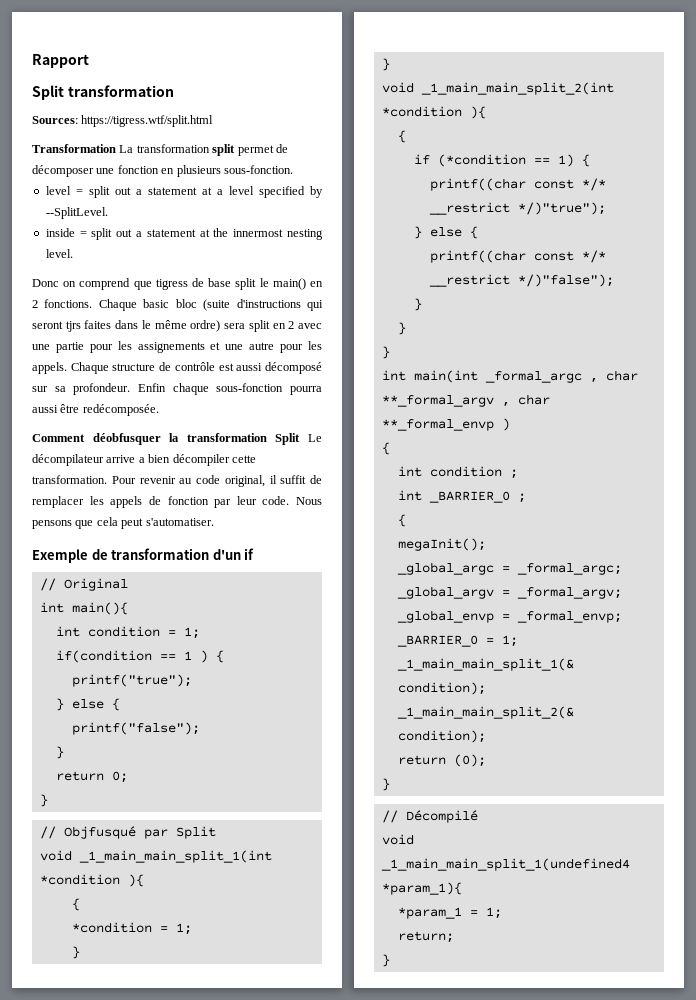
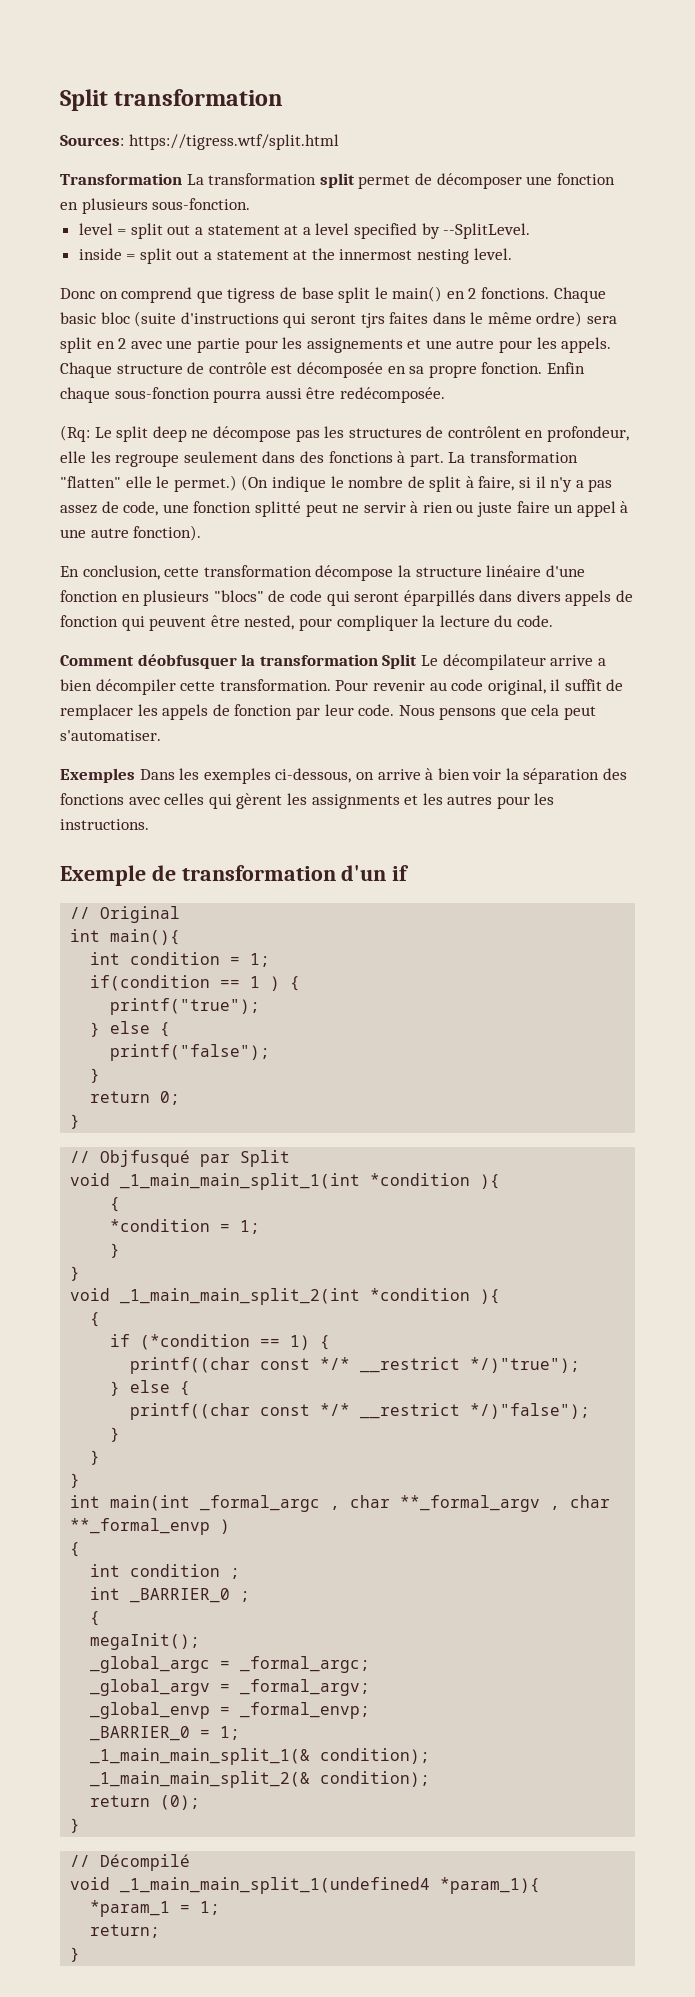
- Rapport
- Chaque structure de contrôle est aussi décomposé sur sa profondeur.
+ Chaque structure de contrôle est décomposée en sa propre fonction.
+ (Rq: Le split deep ne décompose pas les structures de contrôlent en profondeur, elle les regroupe seulement dans des fonctions à part. La transformation "flatten" elle le permet.) (On indique le nombre de split à faire, si il n'y a pas assez de code, une fonction splitté peut ne servir à rien ou juste faire un appel à une autre fonction).
+ En conclusion, cette transformation décompose la structure linéaire d'une fonction en plusieurs "blocs" de code qui seront éparpillés dans divers appels de fonction qui peuvent être nested, pour compliquer la lecture du code.
+ Exemples Dans les exemples ci-dessous, on arrive à bien voir la séparation des fonctions avec celles qui gèrent les assignments et les autres pour les instructions.

